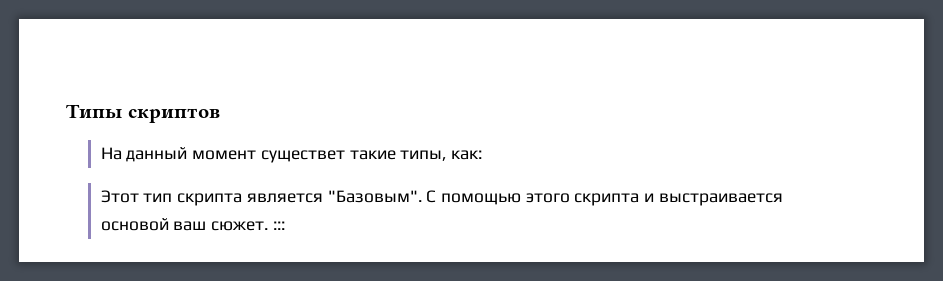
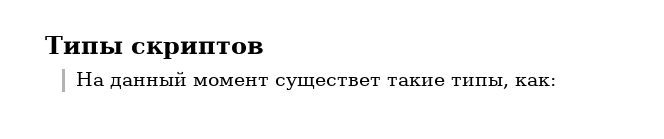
- Этот тип скрипта является "Базовым". С помощью этого скрипта и выстраивается основой ваш сюжет. :::

